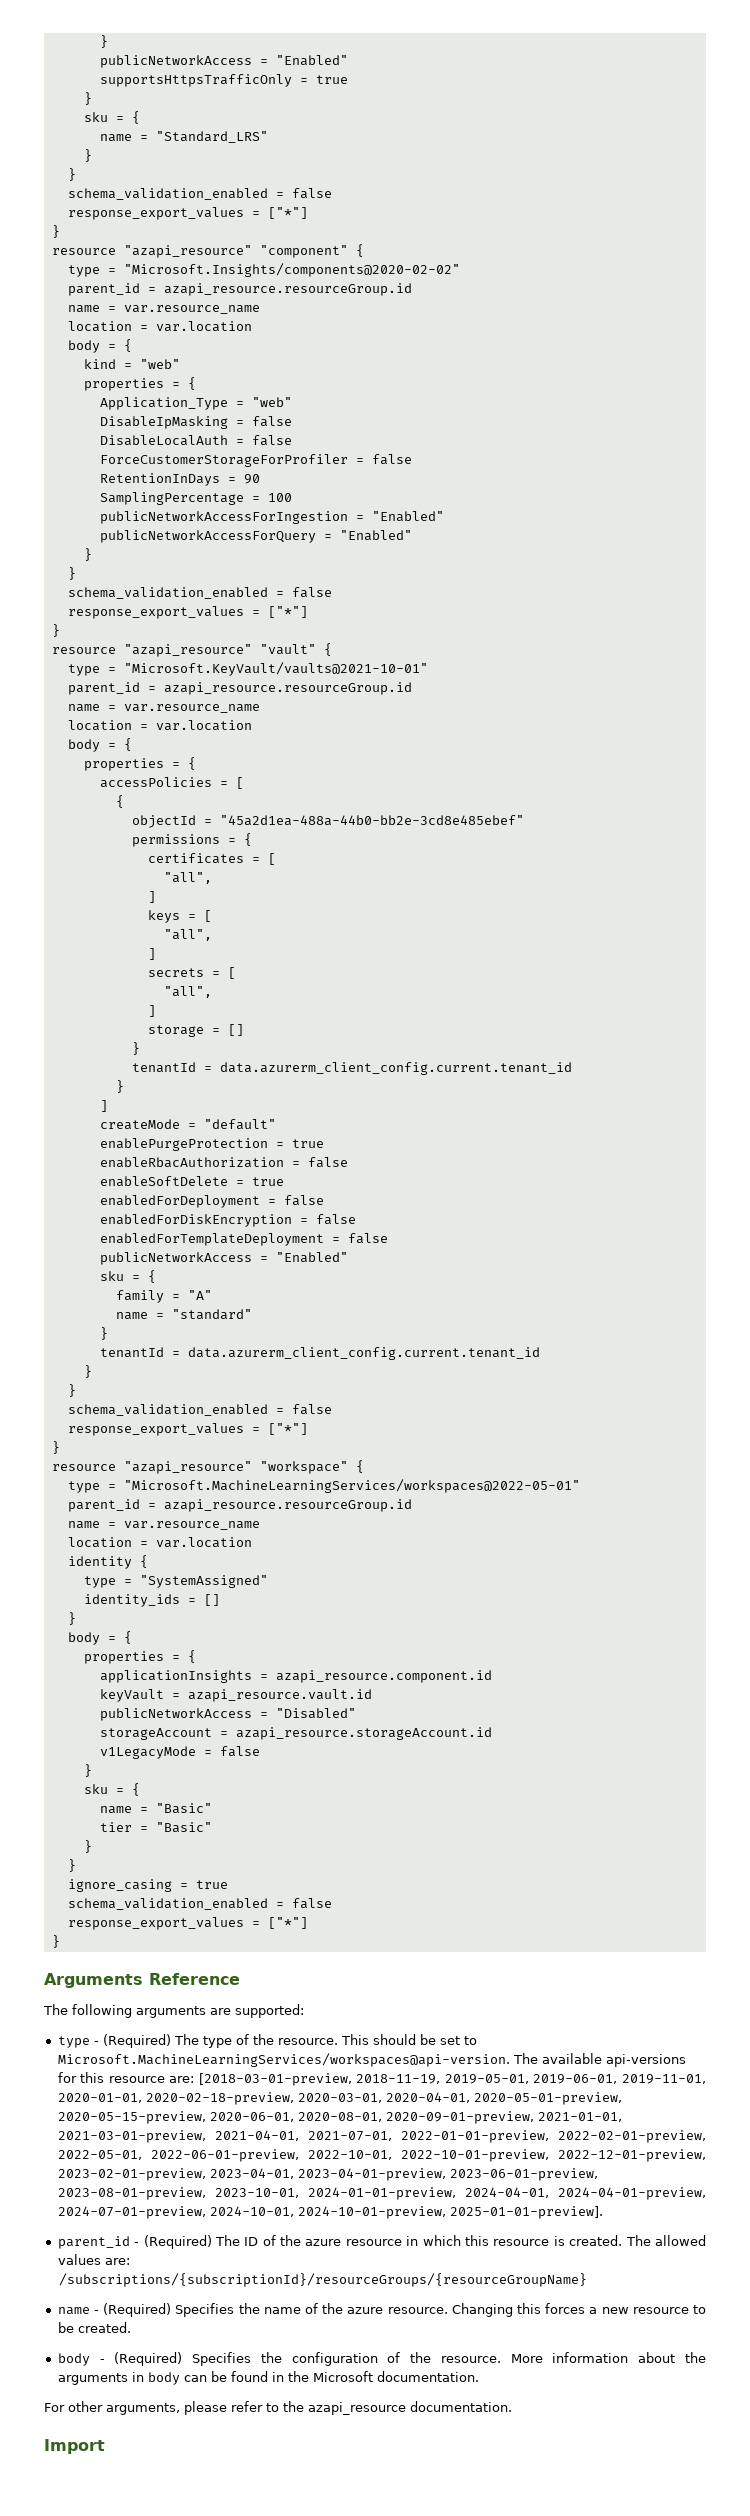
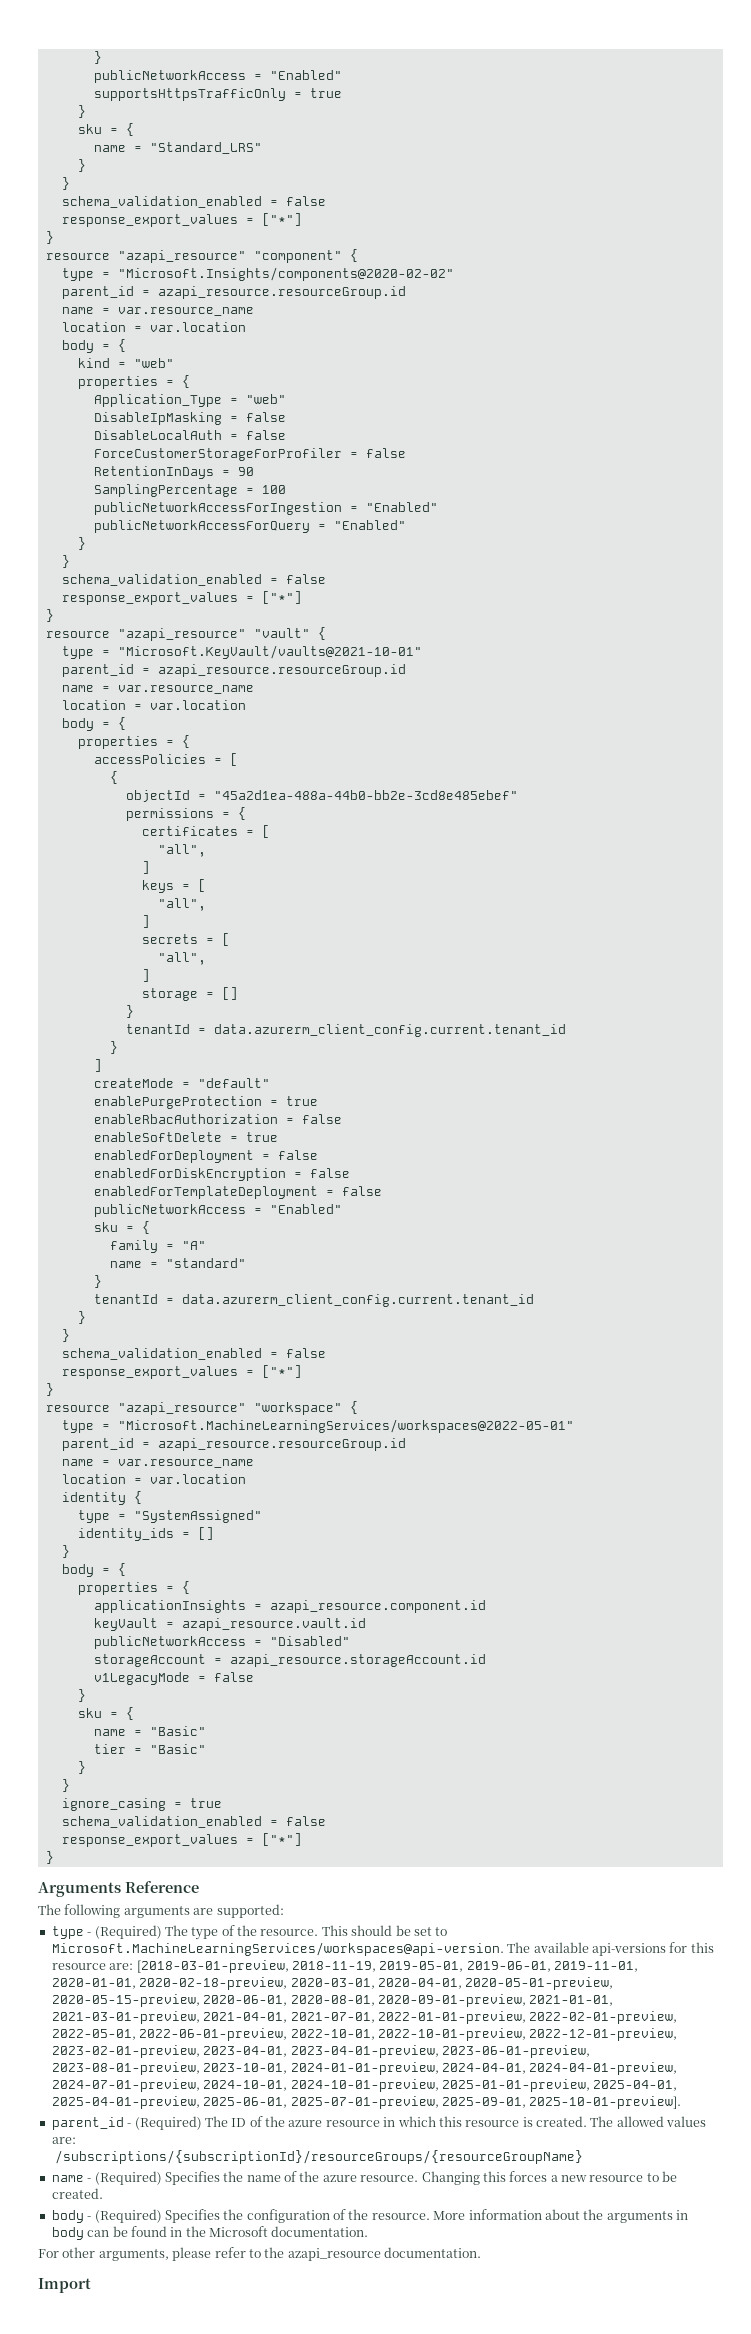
- This should be set to Microsoft.MachineLearningServices/workspaces@api-version. The available api-versions for this resource are: [2018-03-01-preview, 2018-11-19, 2019-05-01, 2019-06-01, 2019-11-01, 2020-01-01, 2020-02-18-preview, 2020-03-01, 2020-04-01, 2020-05-01-preview, 2020-05-15-preview, 2020-06-01, 2020-08-01, 2020-09-01-preview, 2021-01-01, 2021-03-01-preview, 2021-04-01, 2021-07-01, 2022-01-01-preview, 2022-02-01-preview, 2022-05-01, 2022-06-01-preview, 2022-10-01, 2022-10-01-preview, 2022-12-01-preview, 2023-02-01-preview, 2023-04-01, 2023-04-01-preview, 2023-06-01-preview, 2023-08-01-preview, 2023-10-01, 2024-01-01-preview, 2024-04-01, 2024-04-01-preview, 2024-07-01-preview, 2024-10-01, 2024-10-01-preview, 2025-01-01-preview].
+ This should be set to Microsoft.MachineLearningServices/workspaces@api-version. The available api-versions for this resource are: [2018-03-01-preview, 2018-11-19, 2019-05-01, 2019-06-01, 2019-11-01, 2020-01-01, 2020-02-18-preview, 2020-03-01, 2020-04-01, 2020-05-01-preview, 2020-05-15-preview, 2020-06-01, 2020-08-01, 2020-09-01-preview, 2021-01-01, 2021-03-01-preview, 2021-04-01, 2021-07-01, 2022-01-01-preview, 2022-02-01-preview, 2022-05-01, 2022-06-01-preview, 2022-10-01, 2022-10-01-preview, 2022-12-01-preview, 2023-02-01-preview, 2023-04-01, 2023-04-01-preview, 2023-06-01-preview, 2023-08-01-preview, 2023-10-01, 2024-01-01-preview, 2024-04-01, 2024-04-01-preview, 2024-07-01-preview, 2024-10-01, 2024-10-01-preview, 2025-01-01-preview, 2025-04-01, 2025-04-01-preview, 2025-06-01, 2025-07-01-preview, 2025-09-01, 2025-10-01-preview].

